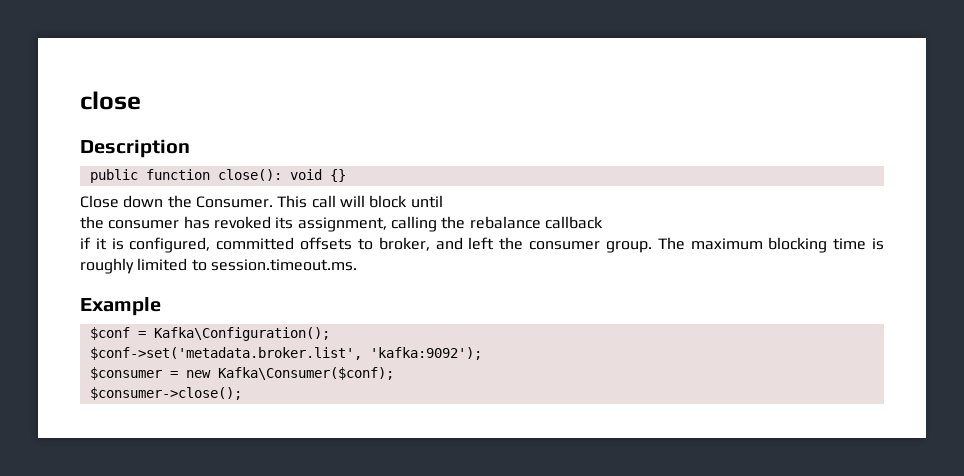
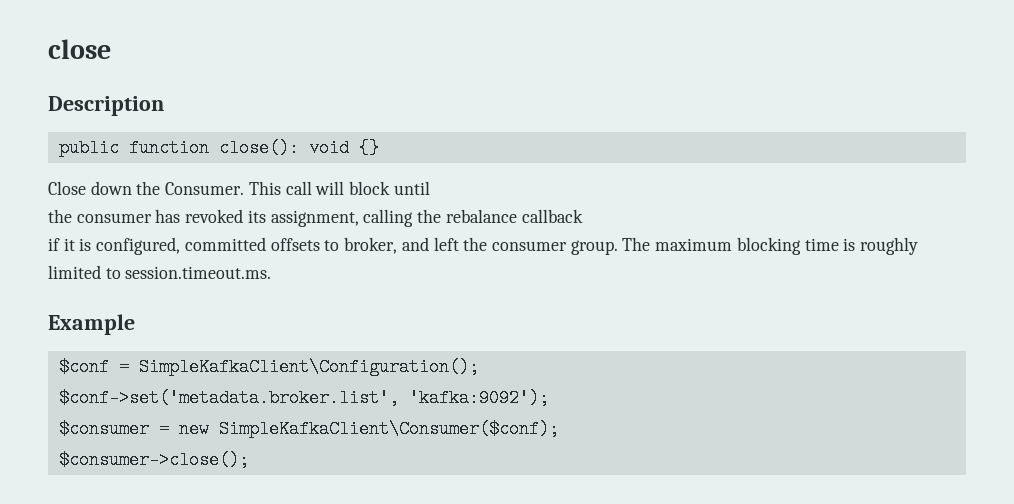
- $conf = Kafka\Configuration();
+ $conf = SimpleKafkaClient\Configuration();
- $consumer = new Kafka\Consumer($conf);
+ $consumer = new SimpleKafkaClient\Consumer($conf);

